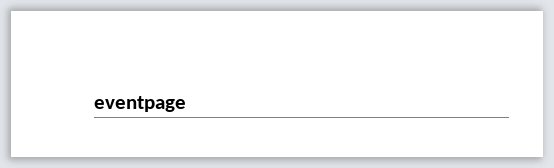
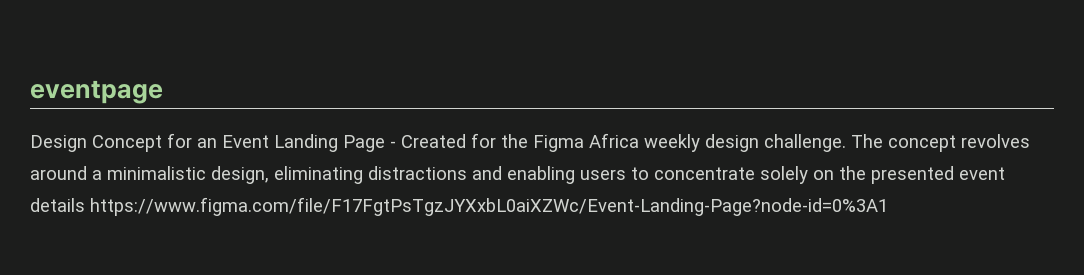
+ Design Concept for an Event Landing Page - Created for the Figma Africa weekly design challenge. The concept revolves around a minimalistic design, eliminating distractions and enabling users to concentrate solely on the presented event details https://www.figma.com/file/F17FgtPsTgzJYXxbL0aiXZWc/Event-Landing-Page?node-id=0%3A1

